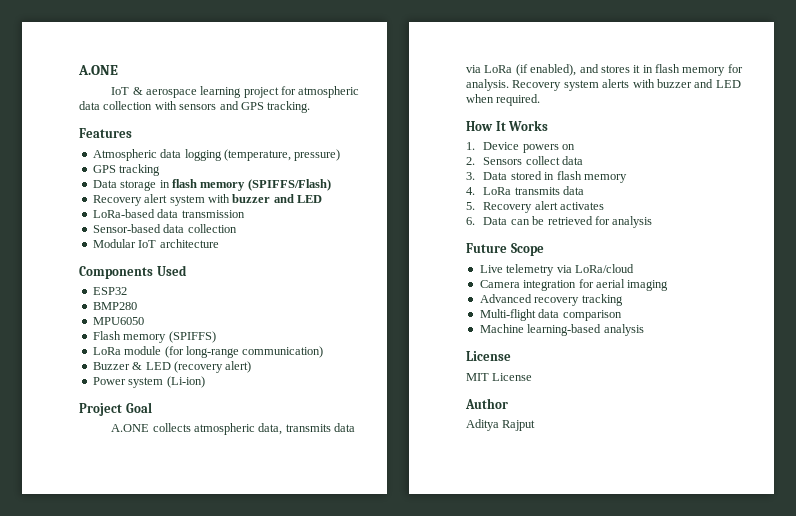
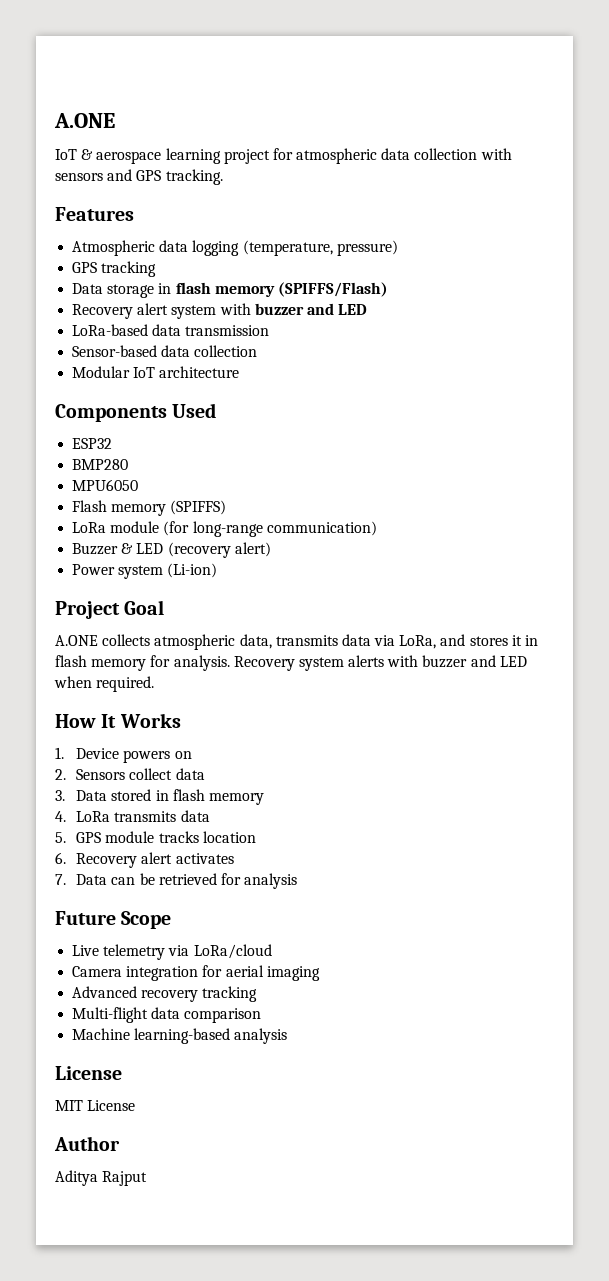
- A.ONE collects atmospheric data, transmits data via LoRa (if enabled), and stores it in flash memory for analysis.
+ A.ONE collects atmospheric data, transmits data via LoRa, and stores it in flash memory for analysis.
- 5. Recovery alert activates
+ 5. GPS module tracks location
+ 6. Recovery alert activates
- 6. Data can be retrieved for analysis
+ 7. Data can be retrieved for analysis

